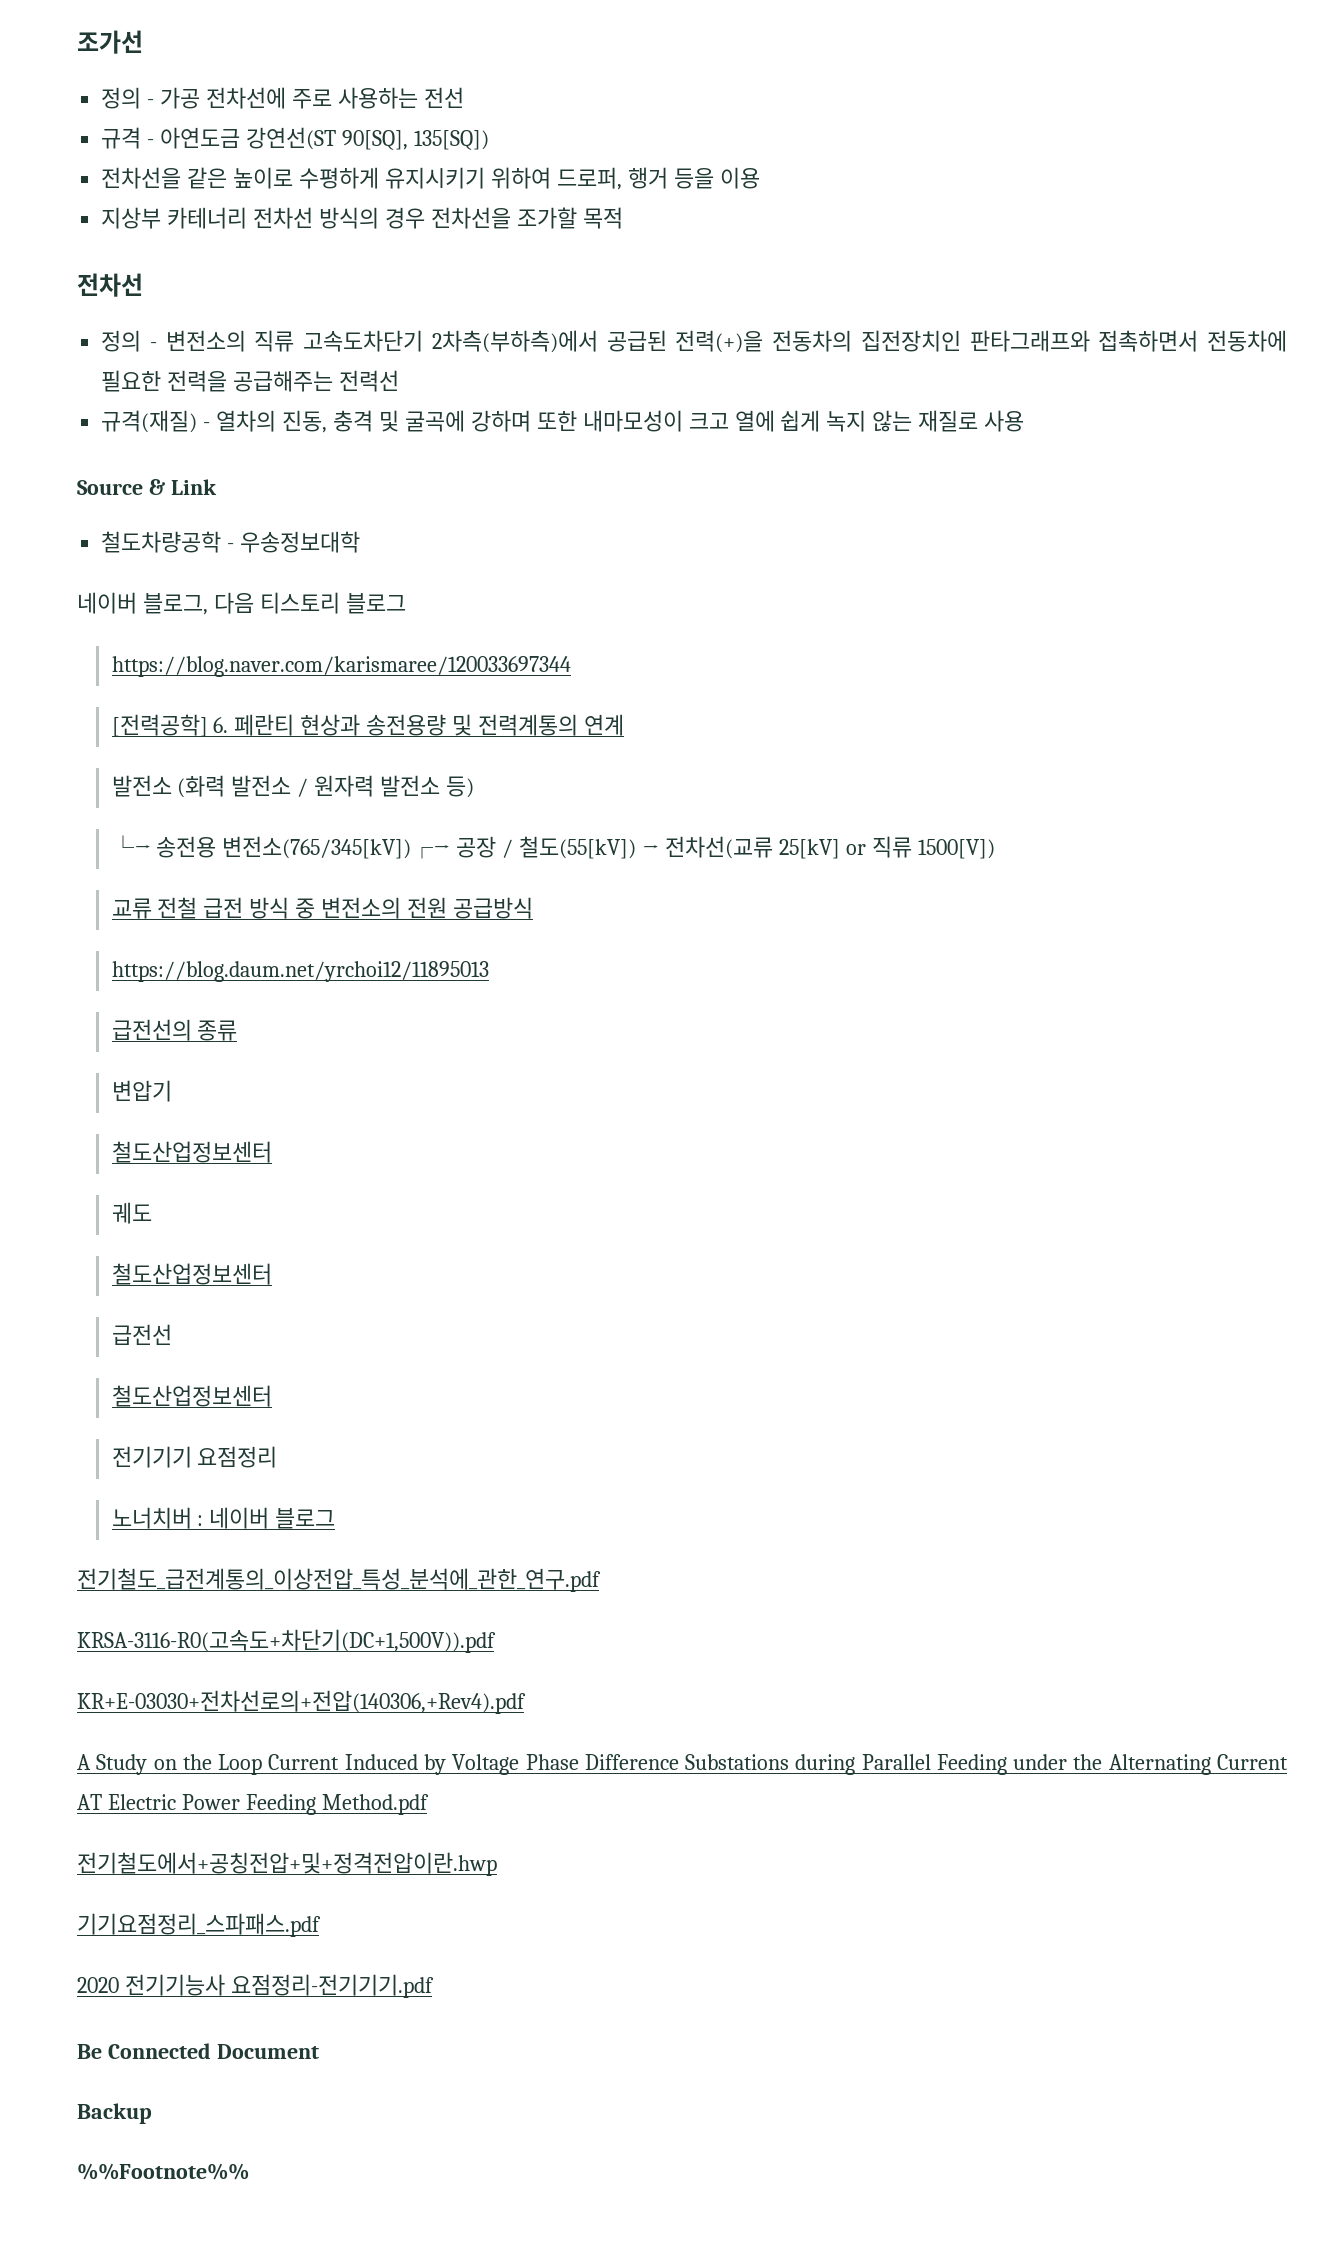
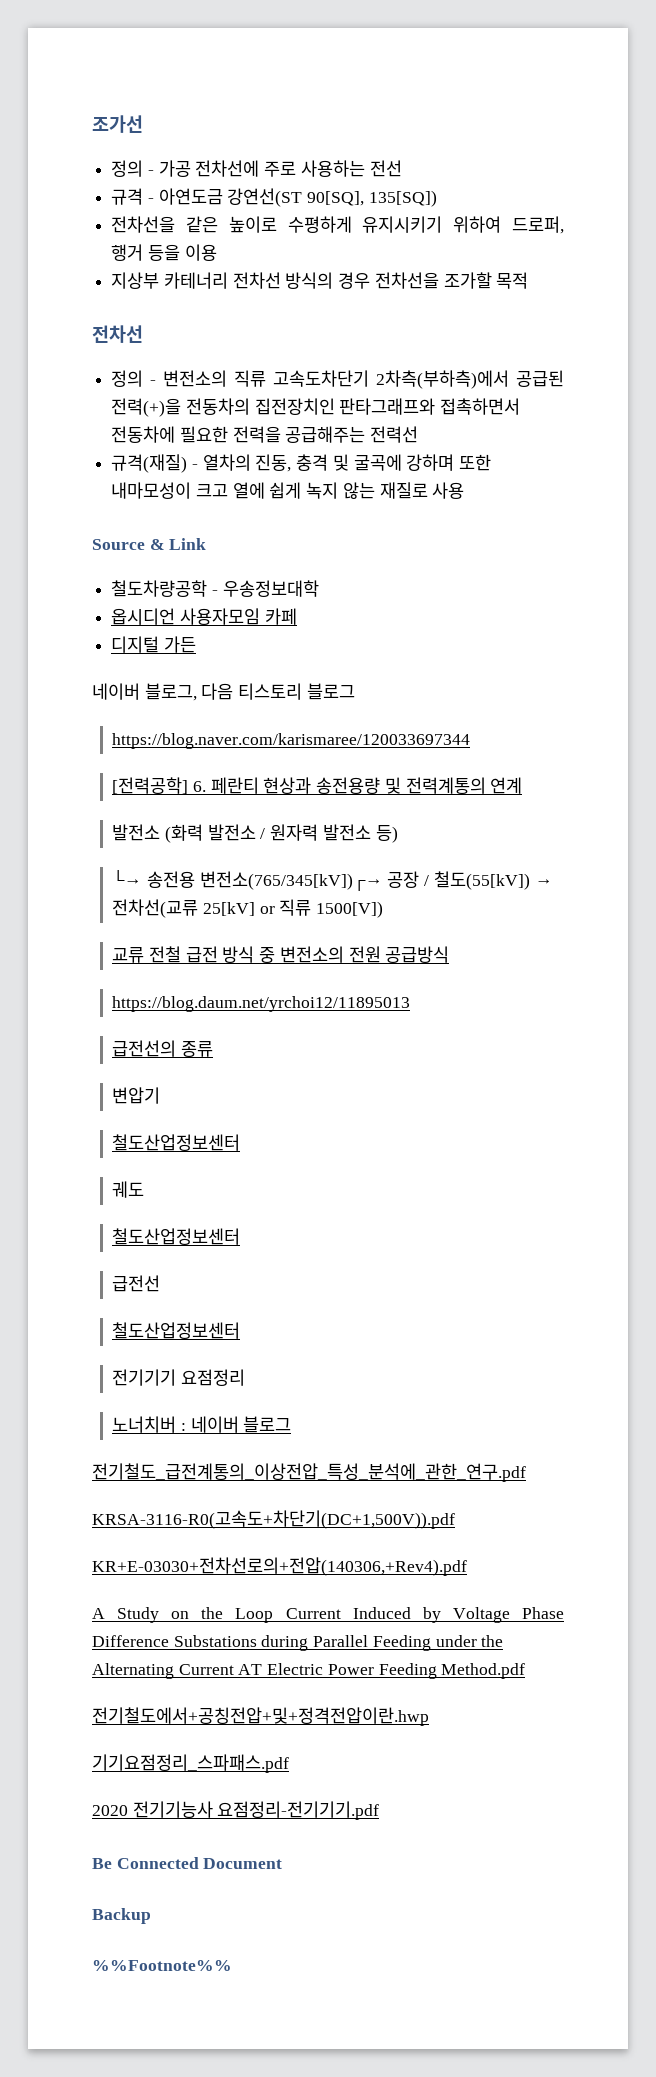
+ 옵시디언 사용자모임 카페
+ 디지털 가든

